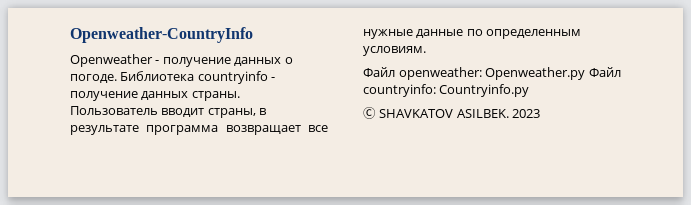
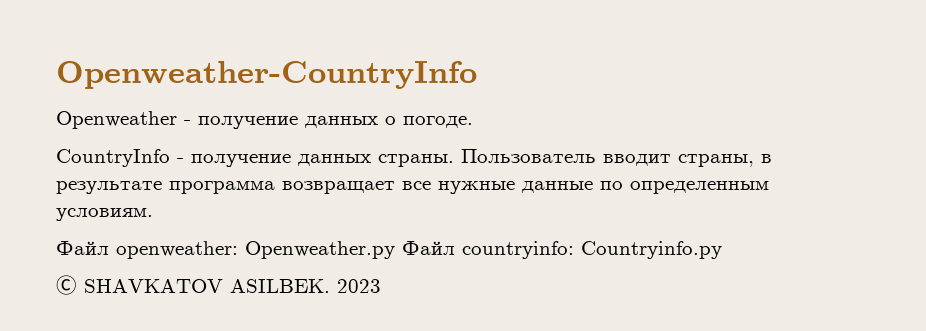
- Openweather - получение данных о погоде. Библиотека сountryinfo - получение данных страны.
+ Openweather - получение данных о погоде.
+ CountryInfo - получение данных страны.

